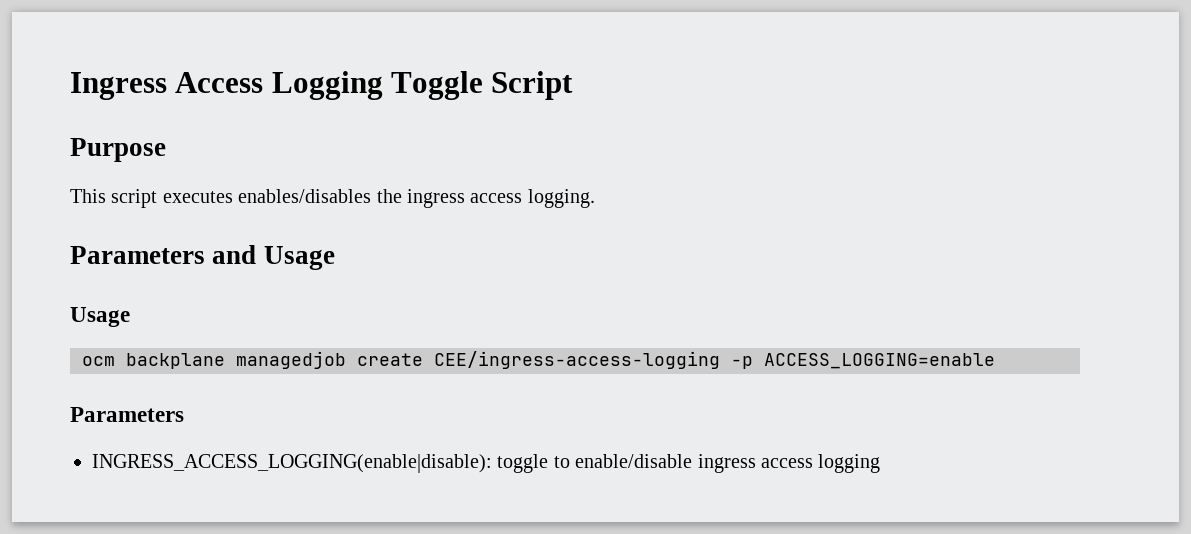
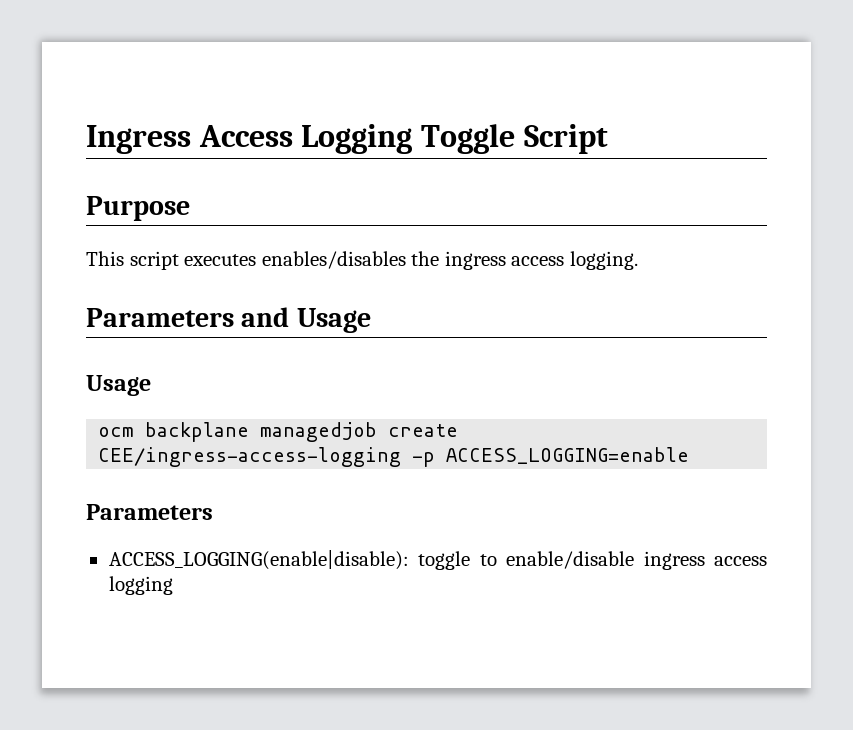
- INGRESS_ACCESS_LOGGING(enable|disable): toggle to enable/disable ingress access logging
+ ACCESS_LOGGING(enable|disable): toggle to enable/disable ingress access logging

